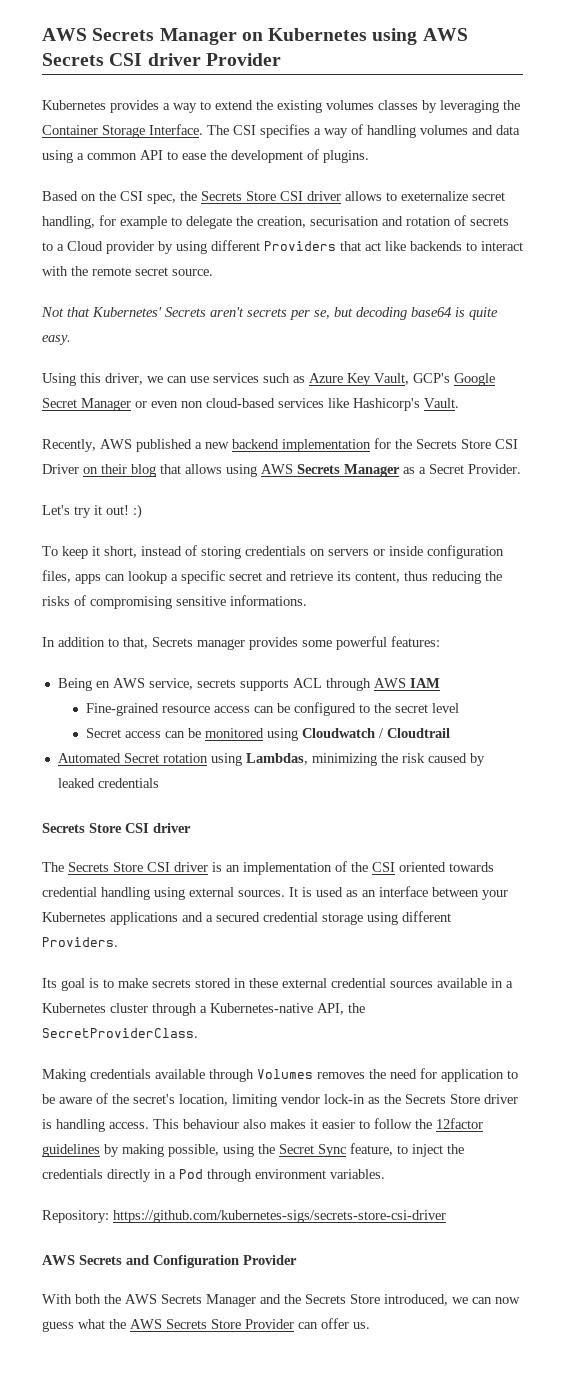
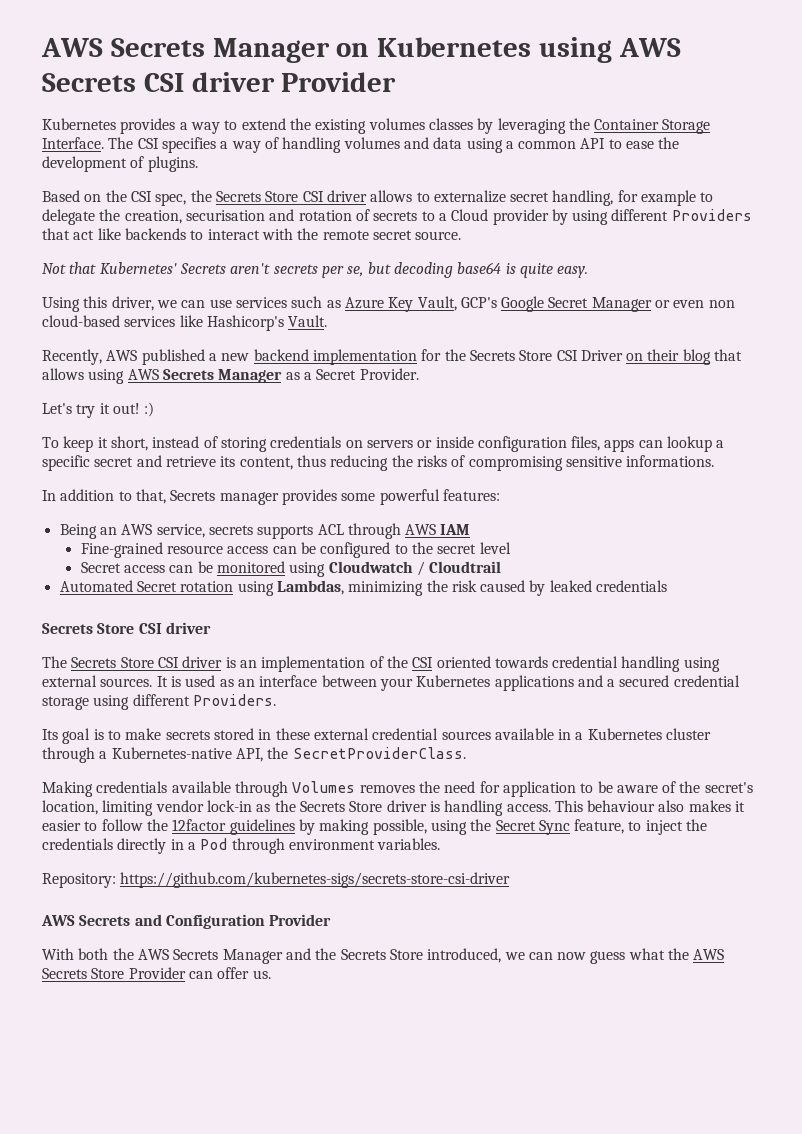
- Based on the CSI spec, the Secrets Store CSI driver allows to exeternalize secret handling, for example to delegate the creation, securisation and rotation of secrets to a Cloud provider by using different Providers that act like backends to interact with the remote secret source.
+ Based on the CSI spec, the Secrets Store CSI driver allows to externalize secret handling, for example to delegate the creation, securisation and rotation of secrets to a Cloud provider by using different Providers that act like backends to interact with the remote secret source.
- Being en AWS service, secrets supports ACL through AWS IAM
+ Being an AWS service, secrets supports ACL through AWS IAM

